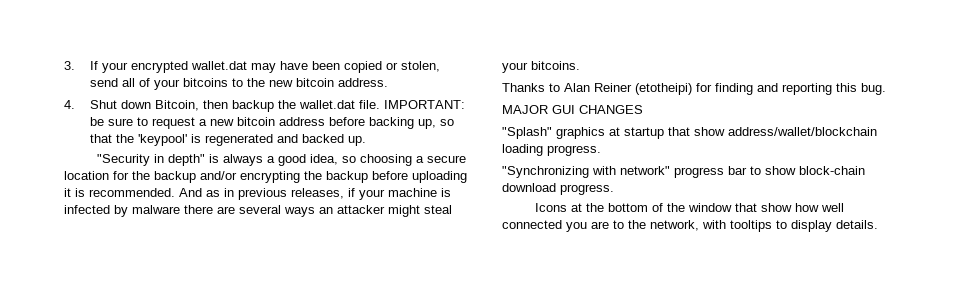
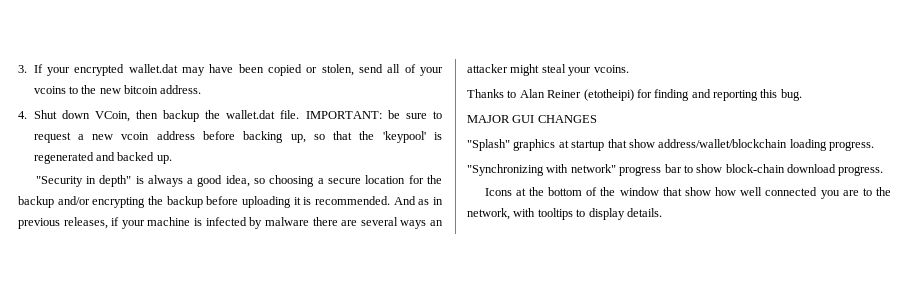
- 3. If your encrypted wallet.dat may have been copied or stolen, send all of your bitcoins to the new bitcoin address.
+ 3. If your encrypted wallet.dat may have been copied or stolen, send all of your vcoins to the new bitcoin address.
- 4. Shut down Bitcoin, then backup the wallet.dat file.
+ 4. Shut down VCoin, then backup the wallet.dat file.
- IMPORTANT: be sure to request a new bitcoin address before backing up, so that the 'keypool' is regenerated and backed up.
+ IMPORTANT: be sure to request a new vcoin address before backing up, so that the 'keypool' is regenerated and backed up.
- And as in previous releases, if your machine is infected by malware there are several ways an attacker might steal your bitcoins.
+ And as in previous releases, if your machine is infected by malware there are several ways an attacker might steal your vcoins.

